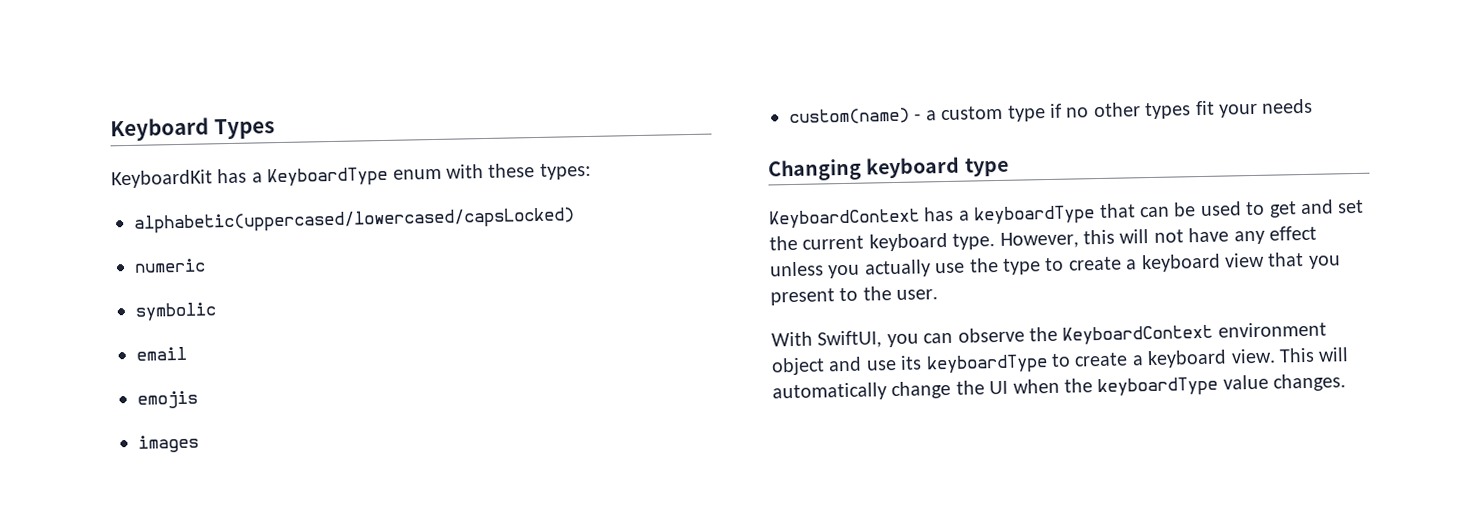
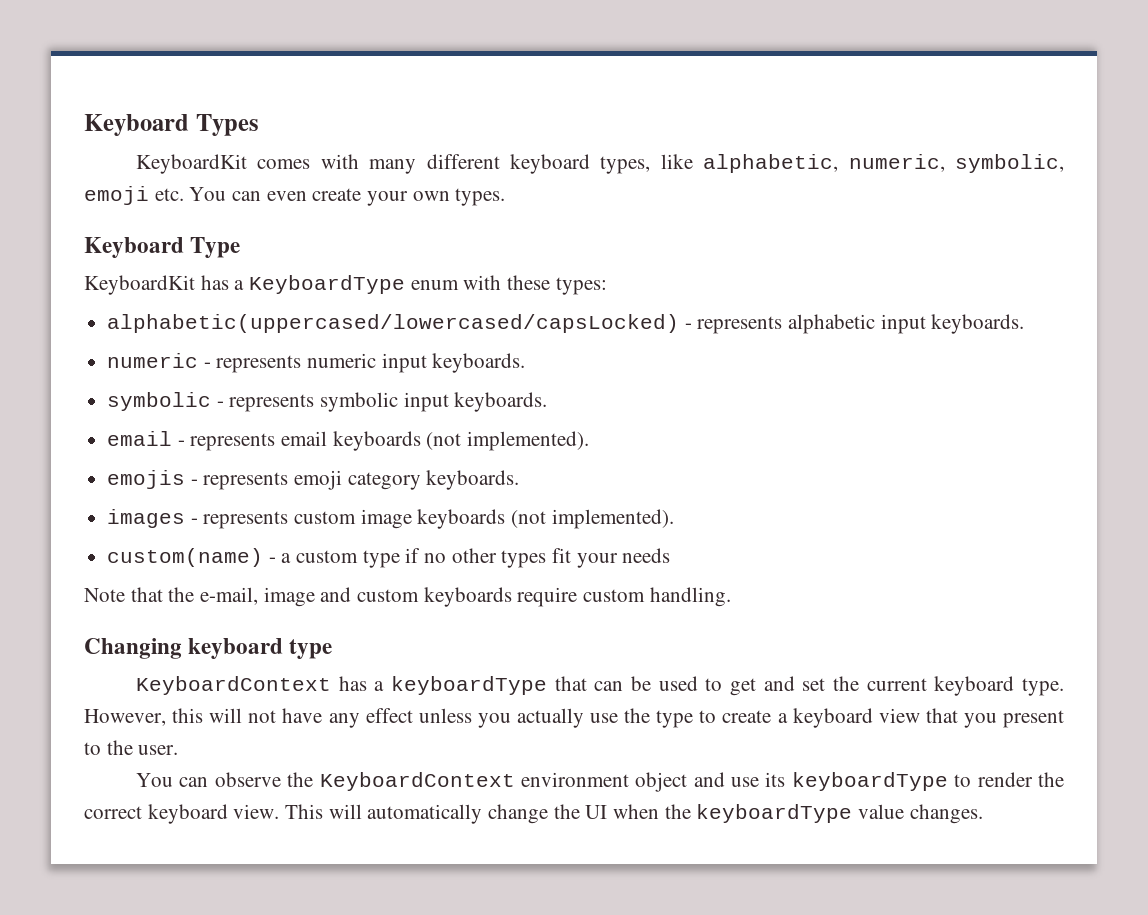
+ KeyboardKit comes with many different keyboard types, like alphabetic, numeric, symbolic, emoji etc. You can even create your own types.
+ Keyboard Type
- alphabetic(uppercased/lowercased/capsLocked)
- numeric
- symbolic
- email
- emojis
- images
+ alphabetic(uppercased/lowercased/capsLocked) - represents alphabetic input keyboards.
+ numeric - represents numeric input keyboards.
+ symbolic - represents symbolic input keyboards.
+ email - represents email keyboards (not implemented).
+ emojis - represents emoji category keyboards.
+ images - represents custom image keyboards (not implemented).
+ Note that the e-mail, image and custom keyboards require custom handling.
- With SwiftUI, you can observe the KeyboardContext environment object and use its keyboardType to create a keyboard view.
+ You can observe the KeyboardContext environment object and use its keyboardType to render the correct keyboard view.

